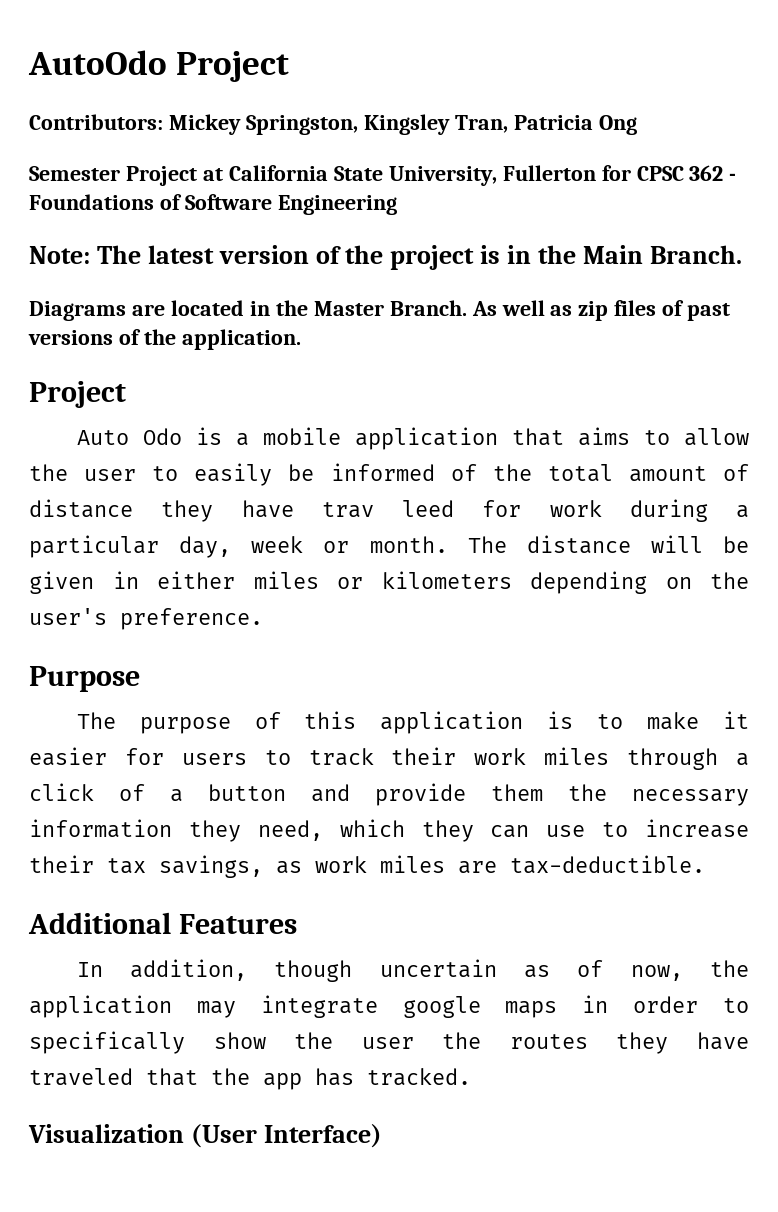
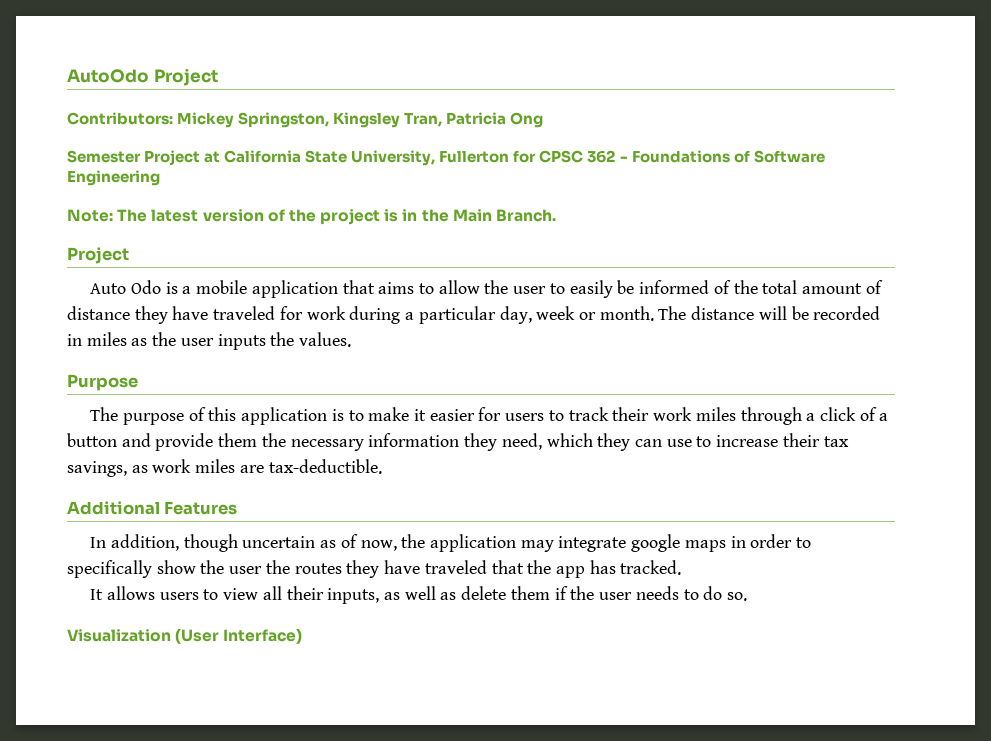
- Diagrams are located in the Master Branch. As well as zip files of past versions of the application.
- Auto Odo is a mobile application that aims to allow the user to easily be informed of the total amount of distance they have trav leed for work during a particular day, week or month.
+ Auto Odo is a mobile application that aims to allow the user to easily be informed of the total amount of distance they have traveled for work during a particular day, week or month.
- The distance will be given in either miles or kilometers depending on the user's preference.
+ The distance will be recorded in miles as the user inputs the values.
+ It allows users to view all their inputs, as well as delete them if the user needs to do so.

